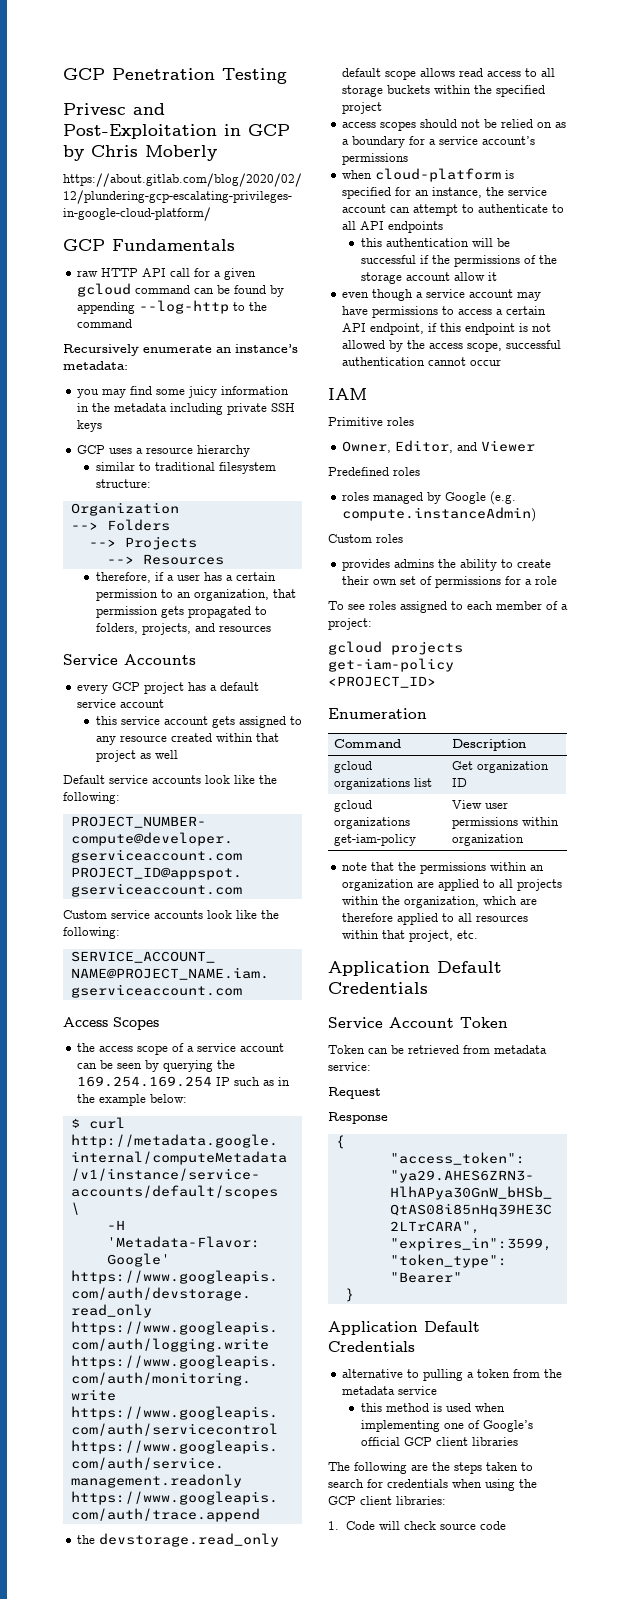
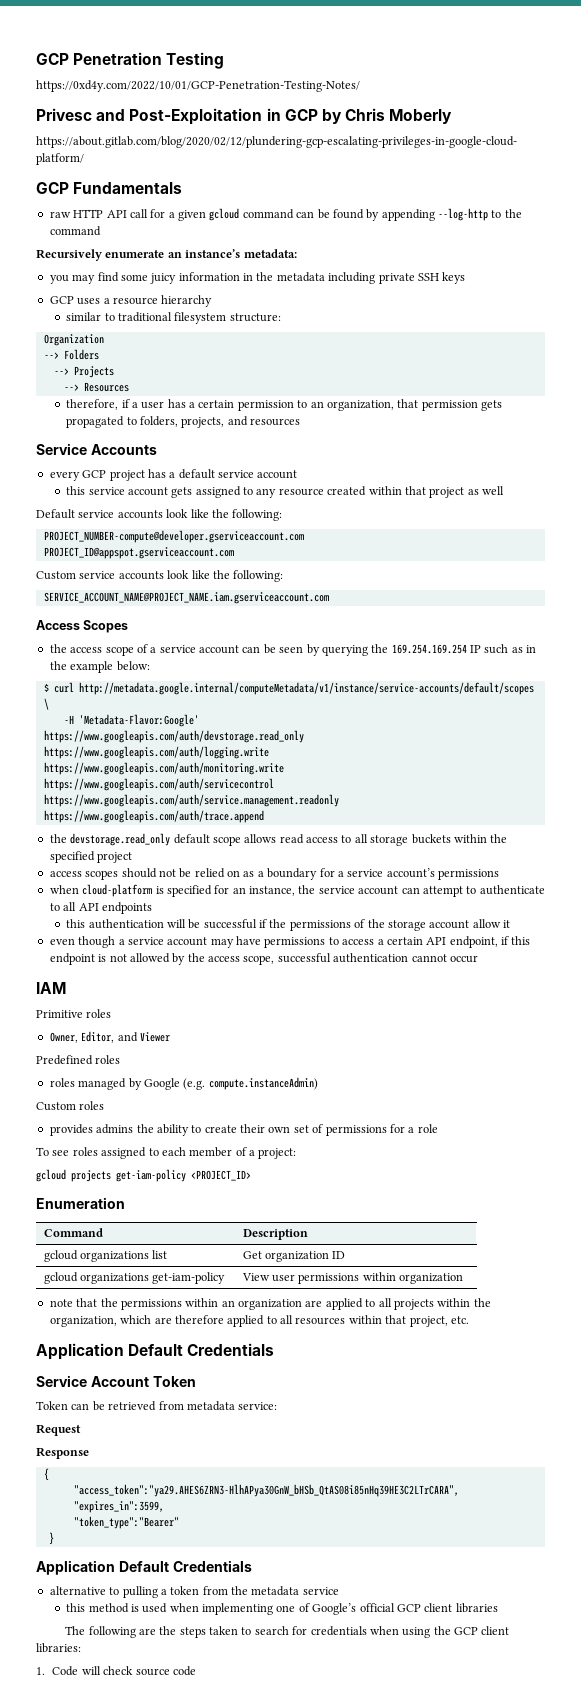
+ https://0xd4y.com/2022/10/01/GCP-Penetration-Testing-Notes/

